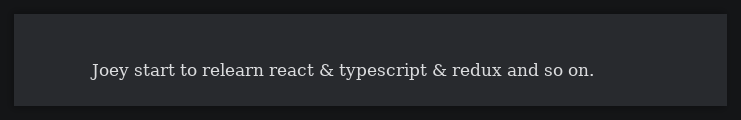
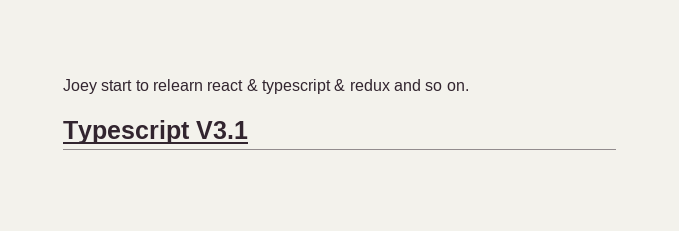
+ Typescript V3.1

